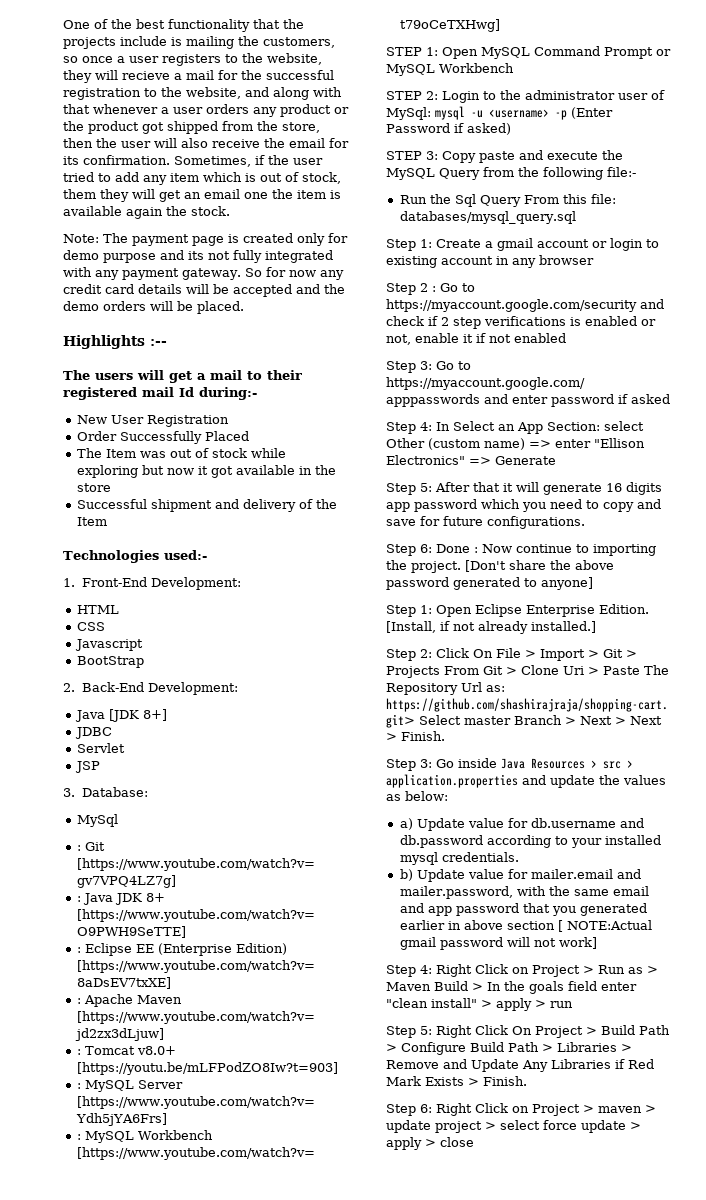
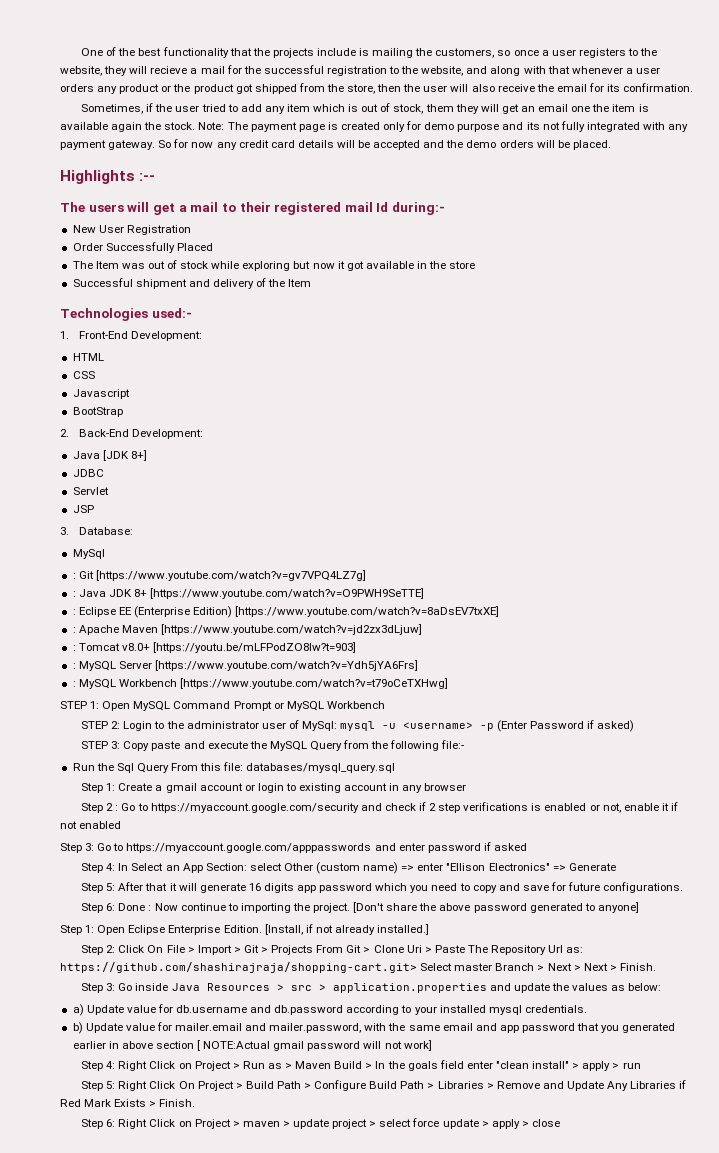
- One of the best functionality that the projects include is mailing the customers, so once a user registers to the website, they will recieve a mail for the successful registration to the website, and along with that whenever a user orders any product or the product got shipped from the store, then the user will also receive the email for its confirmation. Sometimes, if the user tried to add any item which is out of stock, them they will get an email one the item is available again the stock.
- Note:
+ One of the best functionality that the projects include is mailing the customers, so once a user registers to the website, they will recieve a mail for the successful registration to the website, and along with that whenever a user orders any product or the product got shipped from the store, then the user will also receive the email for its confirmation.
+ Sometimes, if the user tried to add any item which is out of stock, them they will get an email one the item is available again the stock. Note:

